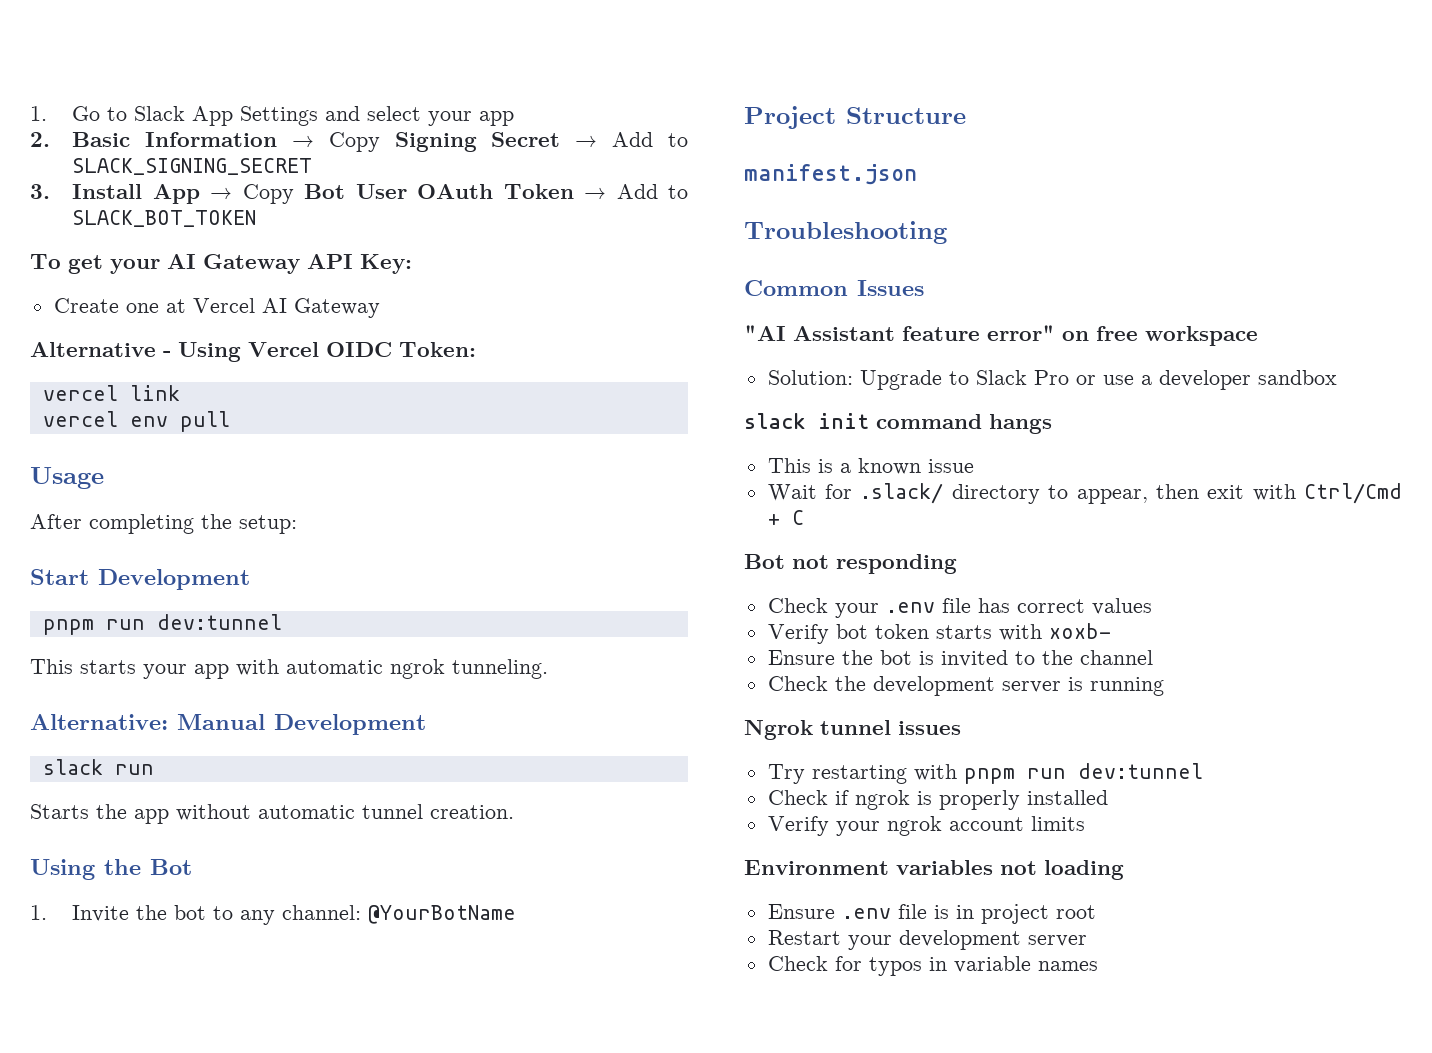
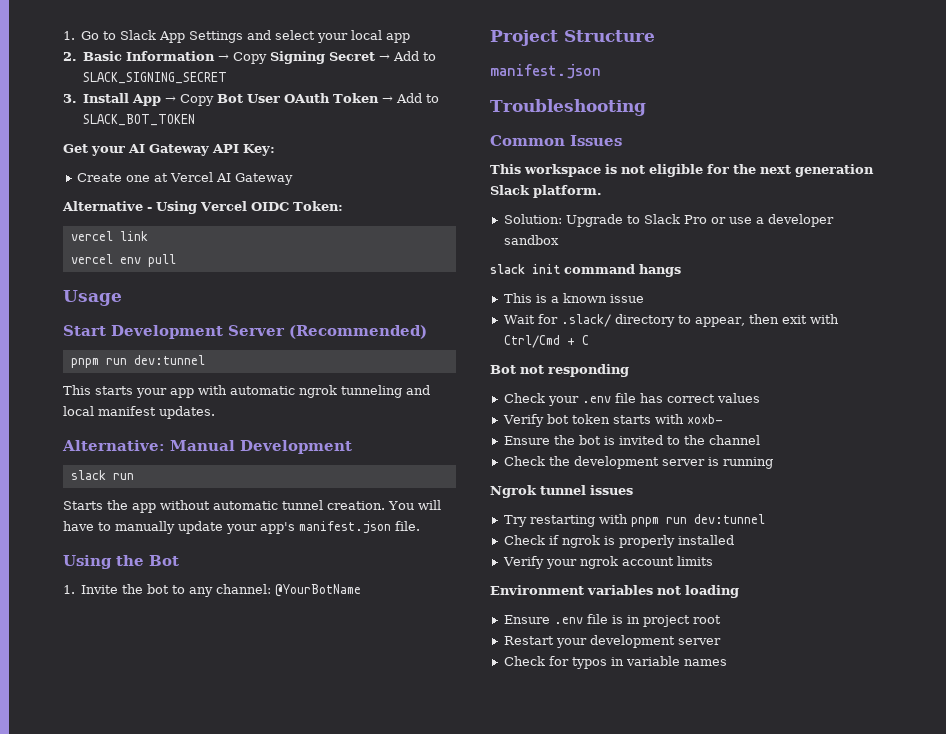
- 1. Go to Slack App Settings and select your app
+ 1. Go to Slack App Settings and select your local app
- To get your AI Gateway API Key:
+ Get your AI Gateway API Key:
- After completing the setup:
- Start Development
+ Start Development Server (Recommended)
- This starts your app with automatic ngrok tunneling.
+ This starts your app with automatic ngrok tunneling and local manifest updates.
+ You will have to manually update your app's manifest.json file.
- "AI Assistant feature error" on free workspace
+ This workspace is not eligible for the next generation Slack platform.

